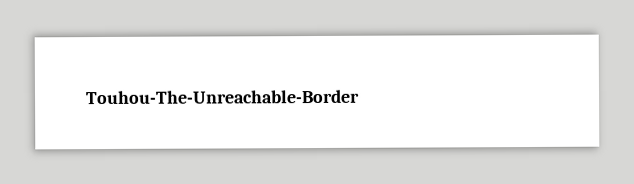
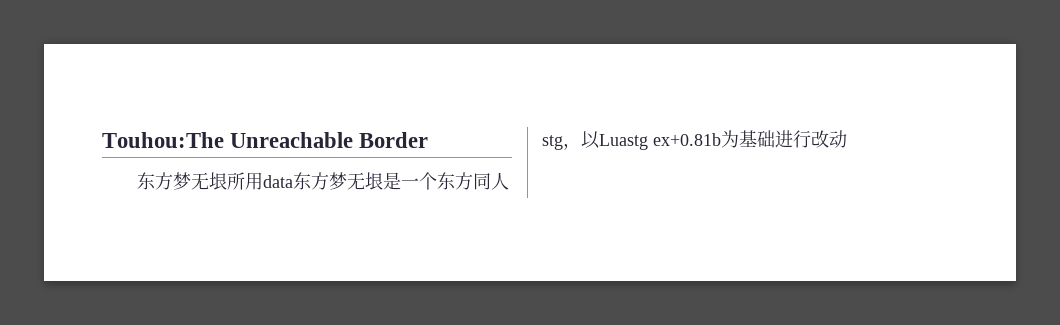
- Touhou-The-Unreachable-Border
+ Touhou:The Unreachable Border
+ 东方梦无垠所用data东方梦无垠是一个东方同人stg，以Luastg ex+0.81b为基础进行改动

